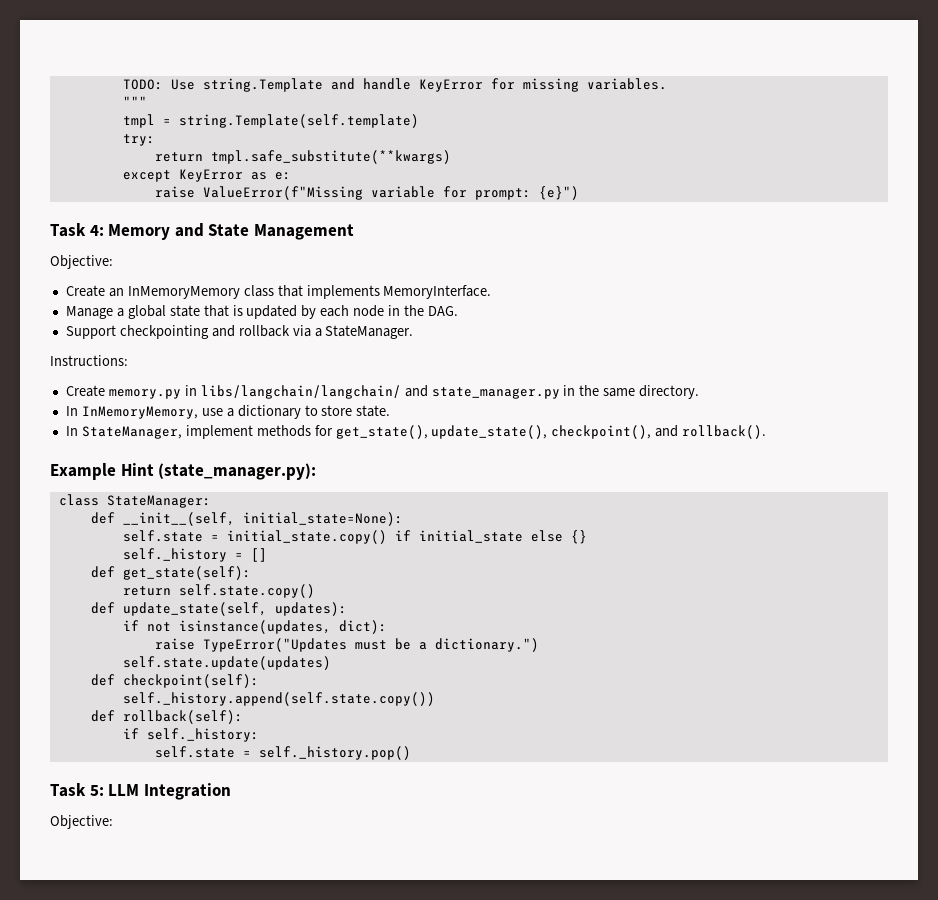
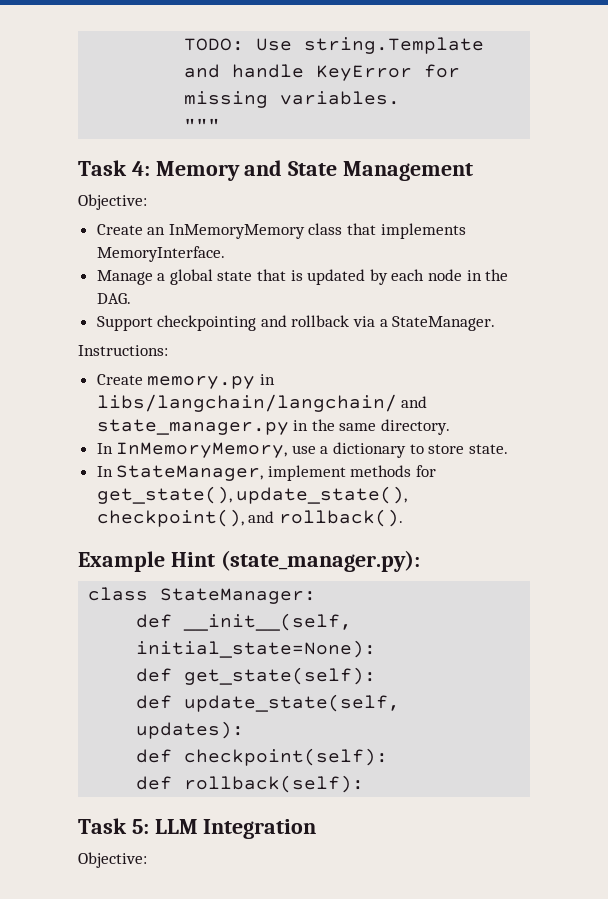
- tmpl = string.Template(self.template)
- try:
- return tmpl.safe_substitute(**kwargs)
- except KeyError as e:
- raise ValueError(f"Missing variable for prompt: {e}")
- self.state = initial_state.copy() if initial_state else {}
- self._history = []
- return self.state.copy()
- if not isinstance(updates, dict):
- raise TypeError("Updates must be a dictionary.")
- self.state.update(updates)
- self._history.append(self.state.copy())
- if self._history:
- self.state = self._history.pop()

